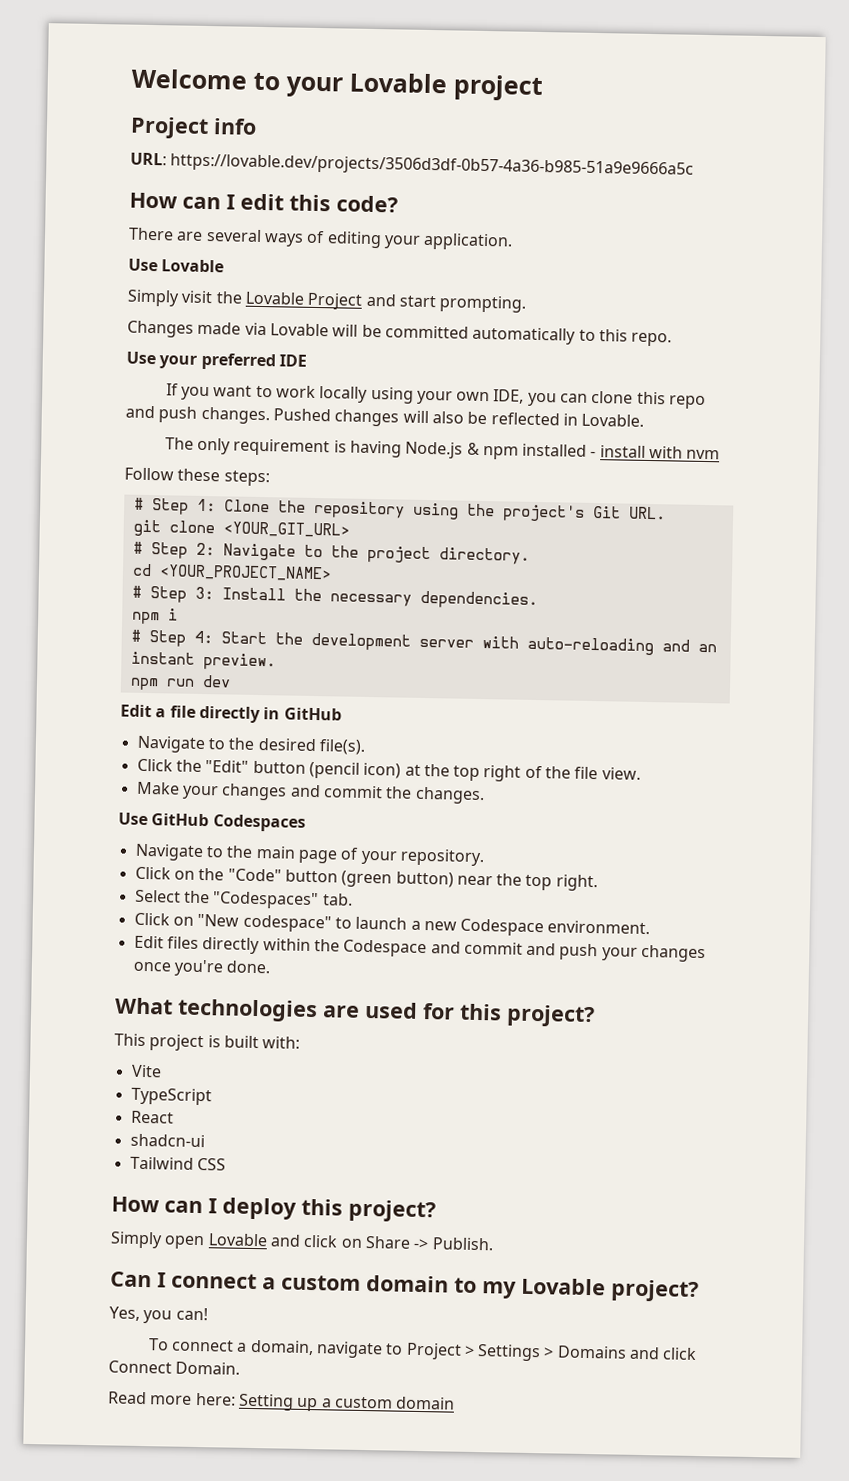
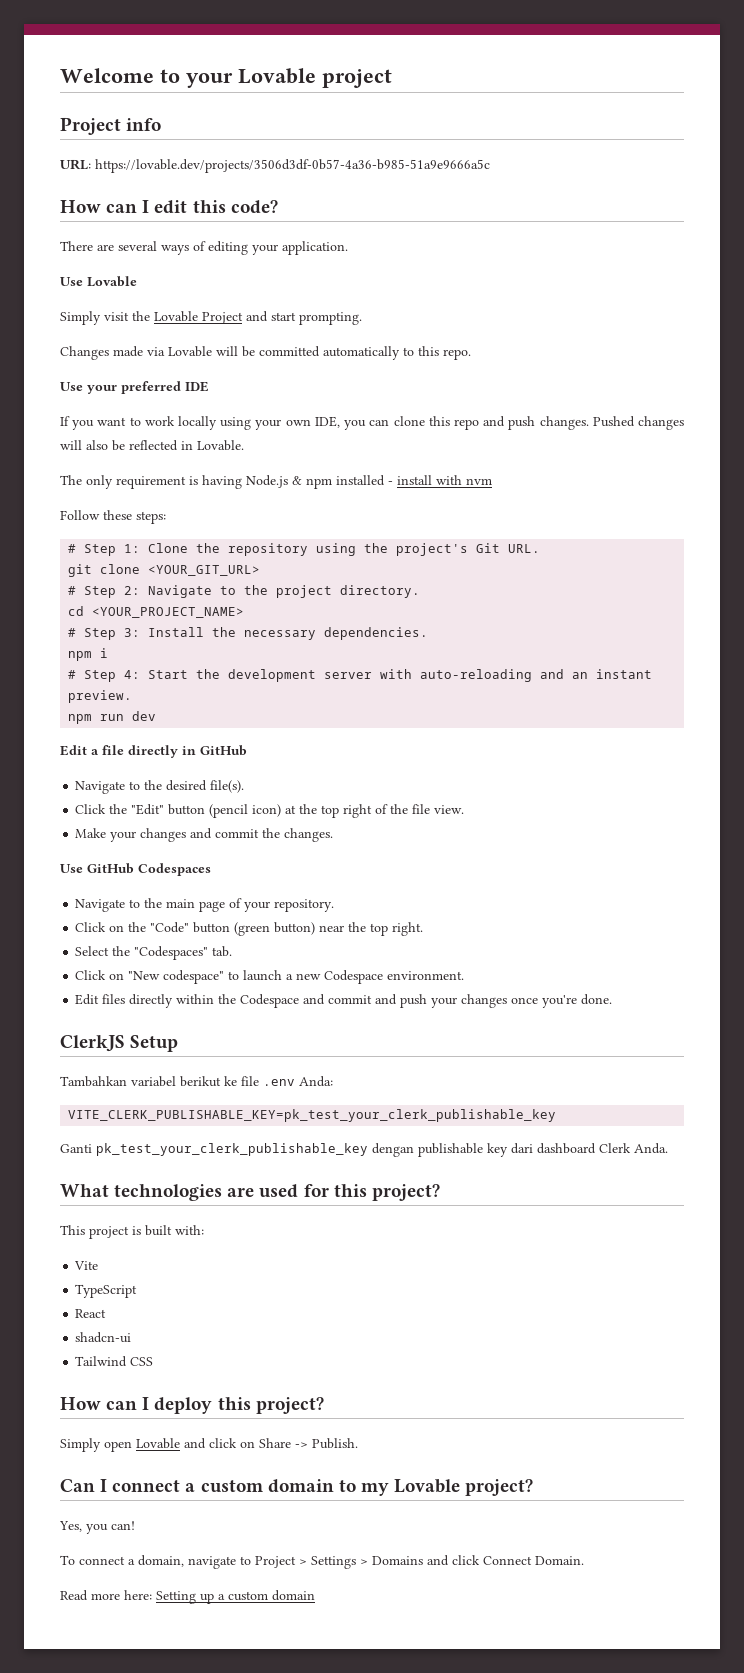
+ ClerkJS Setup
+ Tambahkan variabel berikut ke file .env Anda:
+ VITE_CLERK_PUBLISHABLE_KEY=pk_test_your_clerk_publishable_key
+ Ganti pk_test_your_clerk_publishable_key dengan publishable key dari dashboard Clerk Anda.

